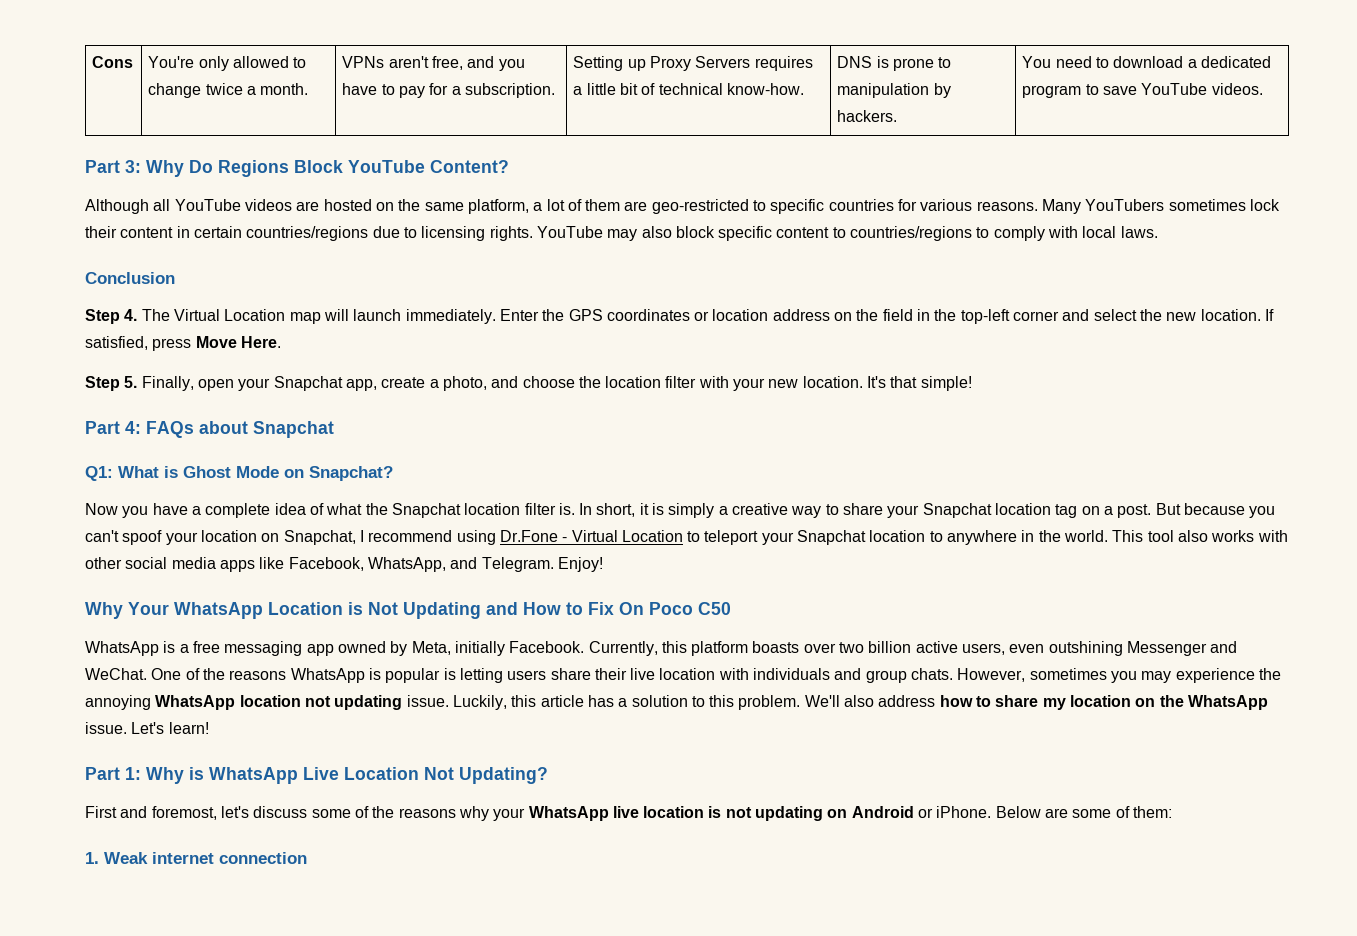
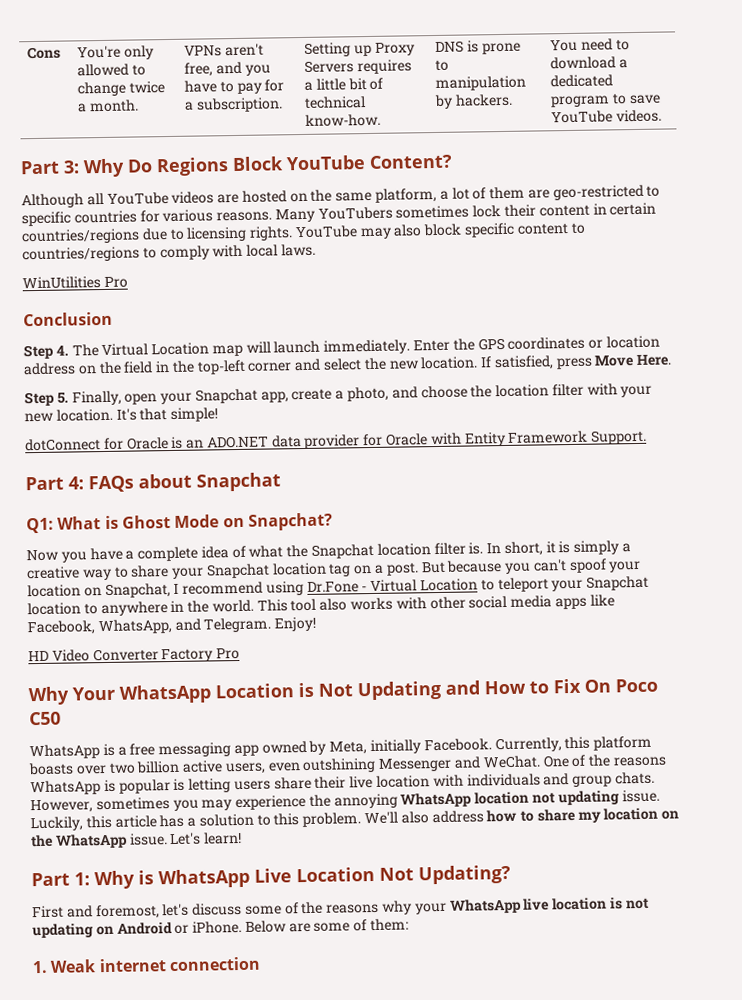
+ WinUtilities Pro
+ dotConnect for Oracle is an ADO.NET data provider for Oracle with Entity Framework Support.
+ HD Video Converter Factory Pro

